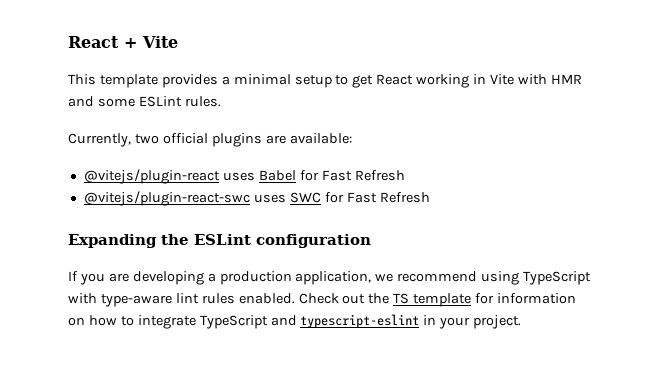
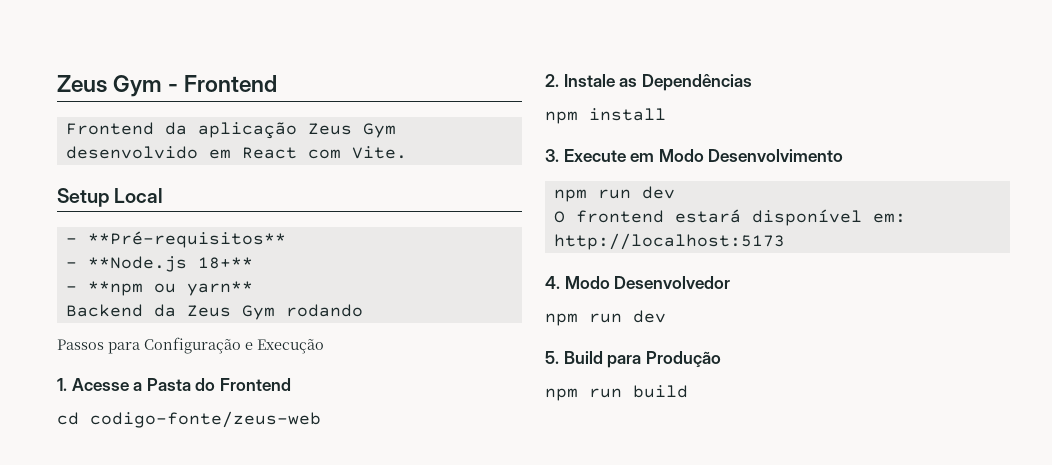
- React + Vite
- This template provides a minimal setup to get React working in Vite with HMR and some ESLint rules.
- Currently, two official plugins are available:
- @vitejs/plugin-react uses Babel for Fast Refresh
- @vitejs/plugin-react-swc uses SWC for Fast Refresh
- Expanding the ESLint configuration
- If you are developing a production application, we recommend using TypeScript with type-aware lint rules enabled. Check out the TS template for information on how to integrate TypeScript and typescript-eslint in your project.
+ Zeus Gym - Frontend
+ Frontend da aplicação Zeus Gym desenvolvido em React com Vite.
+ Setup Local
+ - **Pré-requisitos**
+ - **Node.js 18+**
+ - **npm ou yarn**
+ Backend da Zeus Gym rodando
+ Passos para Configuração e Execução
+ 1. Acesse a Pasta do Frontend
+ cd codigo-fonte/zeus-web
+ 2. Instale as Dependências
+ npm install
+ 3. Execute em Modo Desenvolvimento
+ npm run dev
+ O frontend estará disponível em: http://localhost:5173
+ 4. Modo Desenvolvedor
+ npm run dev
+ 5. Build para Produção
+ npm run build

